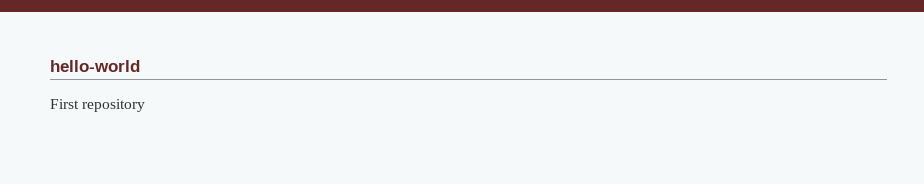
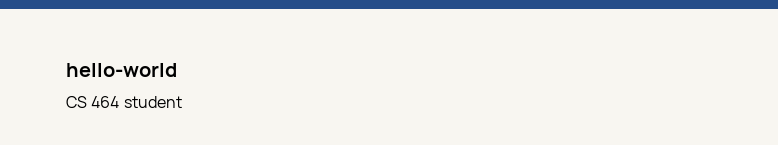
- First repository
+ CS 464 student

